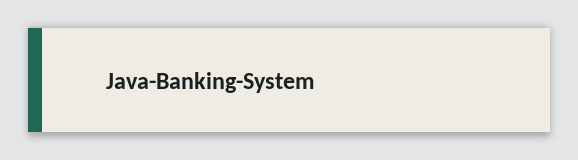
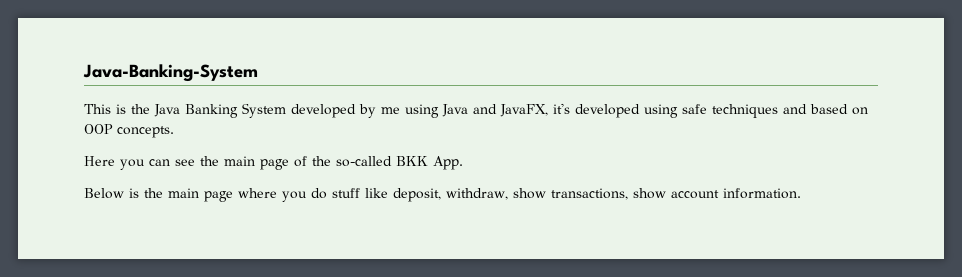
+ This is the Java Banking System developed by me using Java and JavaFX, it's developed using safe techniques and based on OOP concepts.
+ Here you can see the main page of the so-called BKK App.
+ Below is the main page where you do stuff like deposit, withdraw, show transactions, show account information.

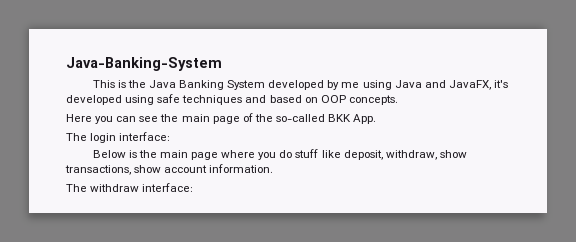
+ The login interface:
+ The withdraw interface:

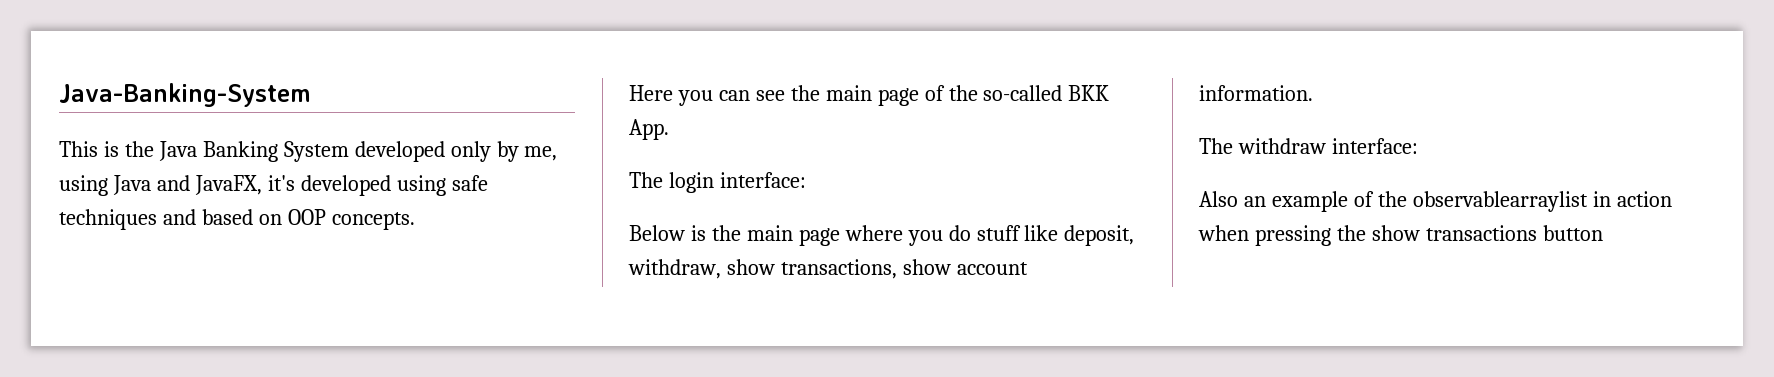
- This is the Java Banking System developed by me using Java and JavaFX, it's developed using safe techniques and based on OOP concepts.
+ This is the Java Banking System developed only by me, using Java and JavaFX, it's developed using safe techniques and based on OOP concepts.
+ Also an example of the observablearraylist in action when pressing the show transactions button

